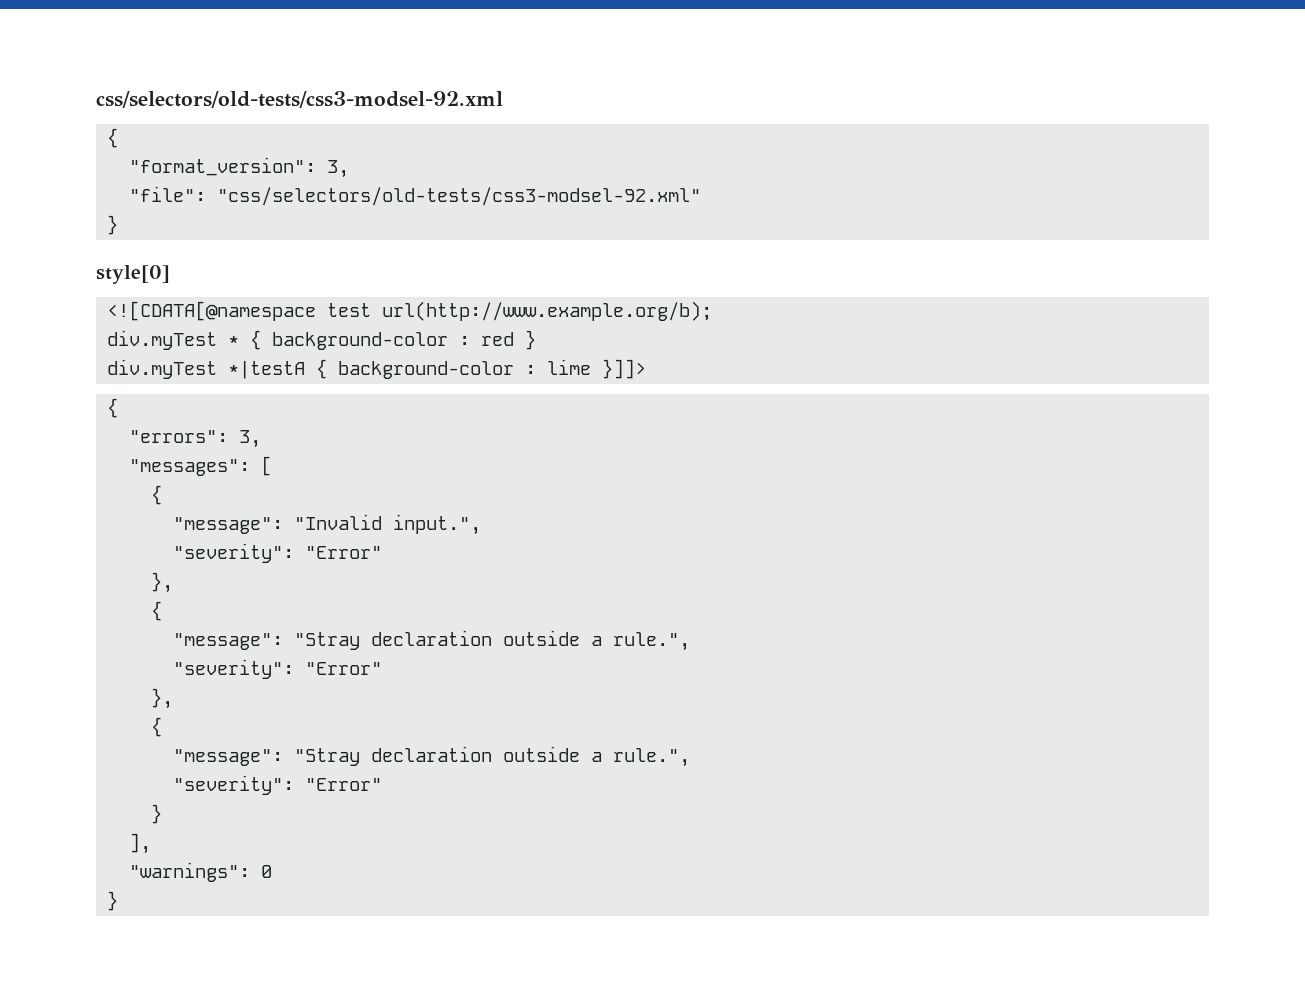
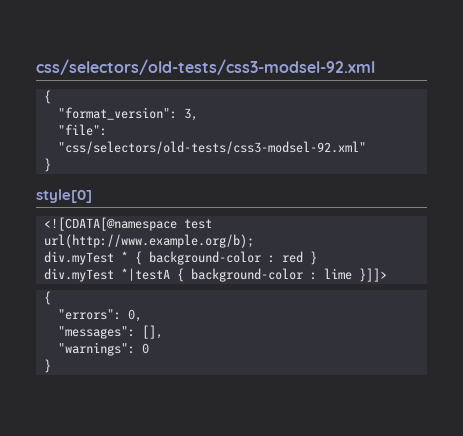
- "errors": 3,
+ "errors": 0,
- "messages": [
- {
- "message": "Invalid input.",
- "severity": "Error"
- },
- {
- "message": "Stray declaration outside a rule.",
- "severity": "Error"
- },
- {
- "message": "Stray declaration outside a rule.",
- "severity": "Error"
- }
- ],
+ "messages": [],

